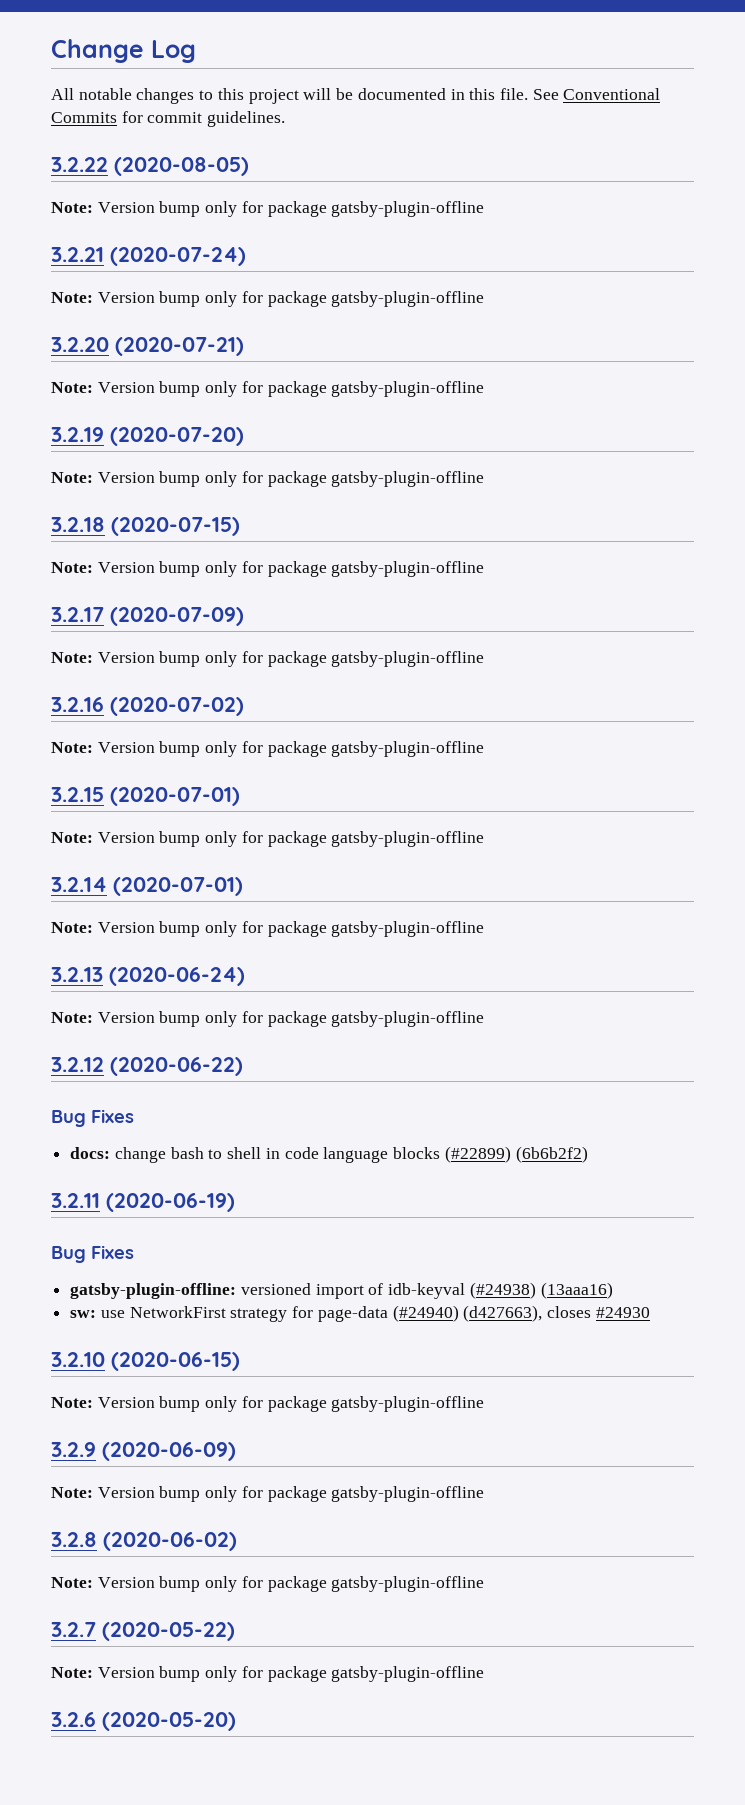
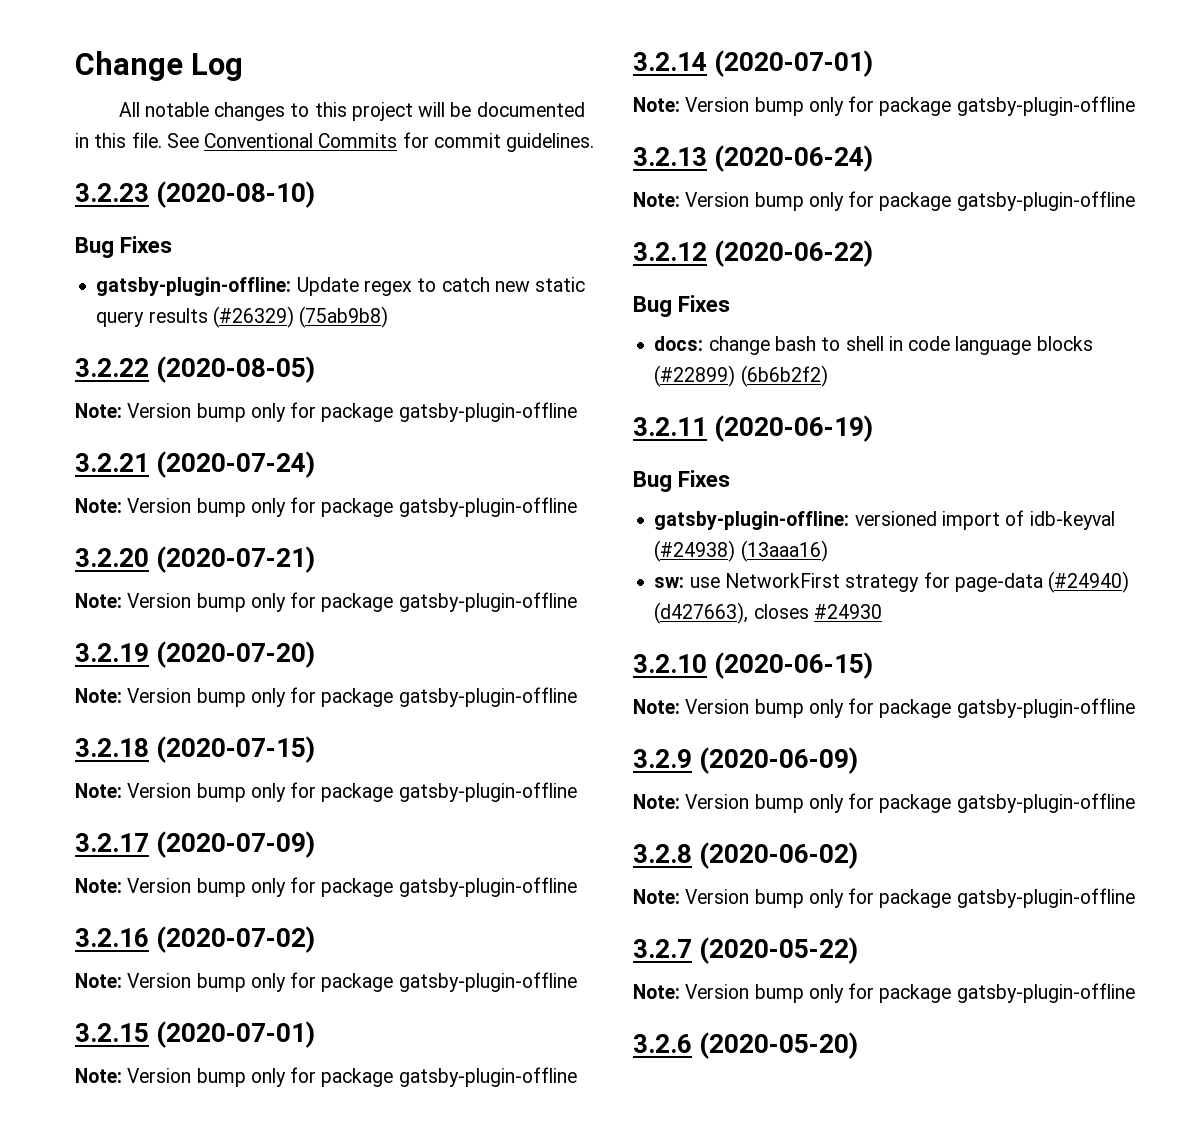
+ 3.2.23 (2020-08-10)
+ Bug Fixes
+ gatsby-plugin-offline: Update regex to catch new static query results (#26329) (75ab9b8)

